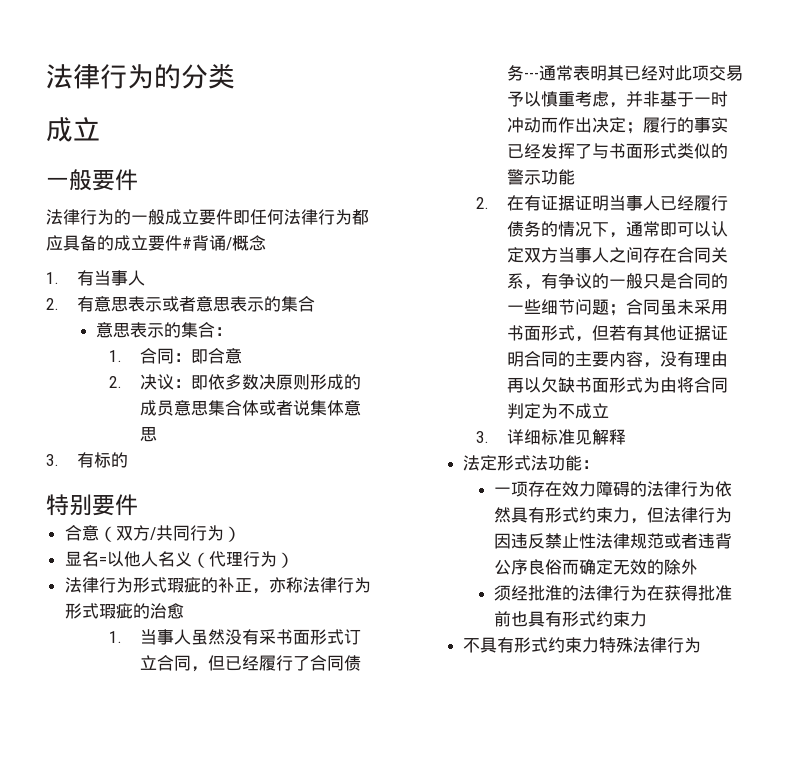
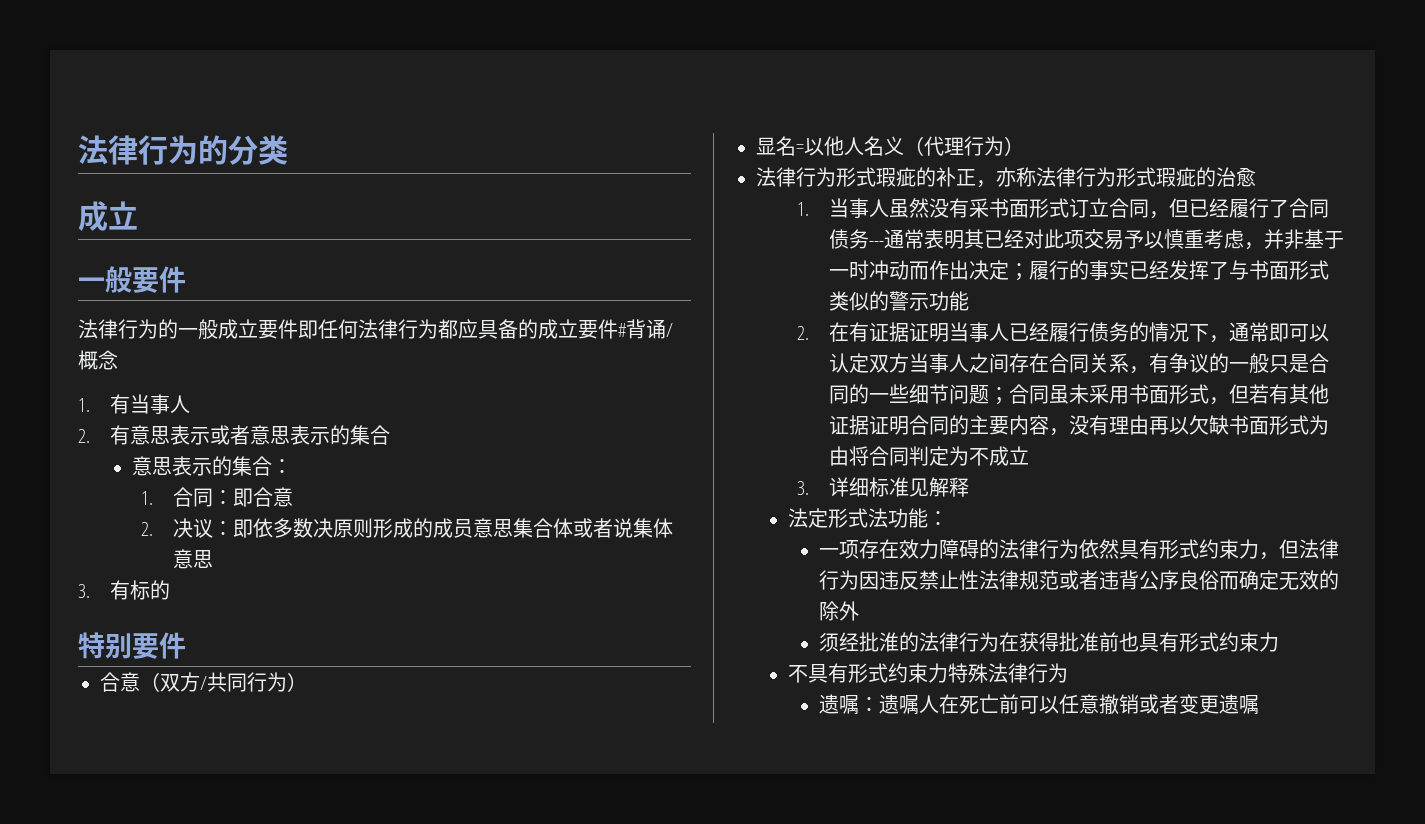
+ 遗嘱：遗嘱人在死亡前可以任意撤销或者变更遗嘱

